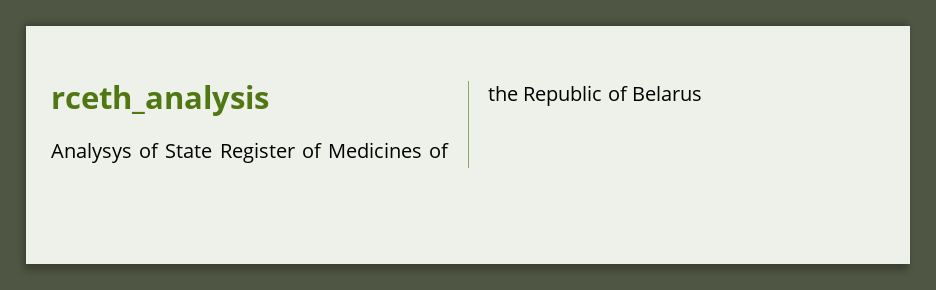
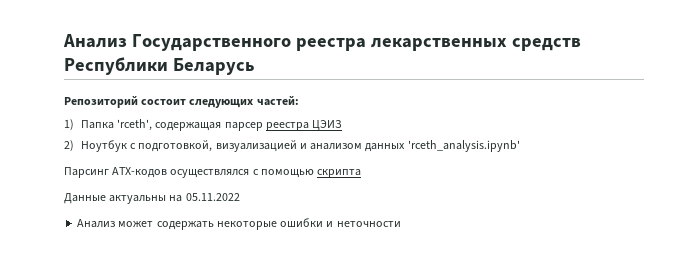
- rceth_analysis
- Analysys of State Register of Medicines of the Republic of Belarus
+ Анализ Государственного реестра лекарственных средств Республики Беларусь
+ Репозиторий состоит следующих частей:
+ 1) Папка 'rceth', содержащая парсер реестра ЦЭИЗ
+ 2) Ноутбук с подготовкой, визуализацией и анализом данных 'rceth_analysis.ipynb'
+ Парсинг АТХ-кодов осуществлялся с помощью скрипта
+ Данные актуальны на 05.11.2022
+ Анализ может содержать некоторые ошибки и неточности

